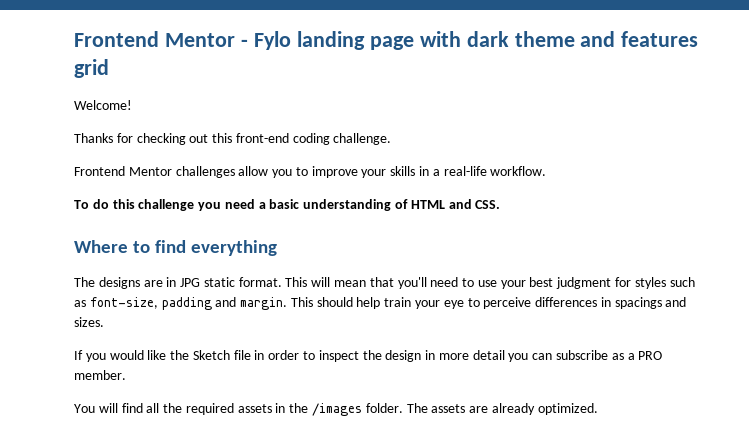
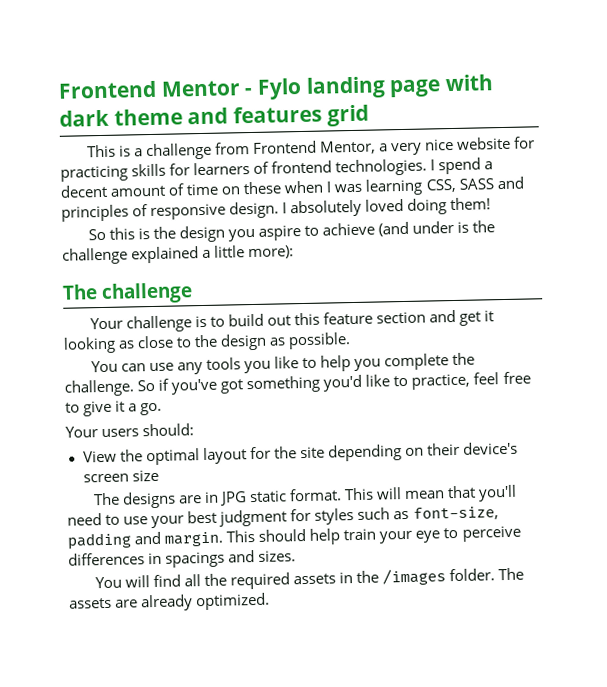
- Welcome!
- Thanks for checking out this front-end coding challenge.
- Frontend Mentor challenges allow you to improve your skills in a real-life workflow.
- To do this challenge you need a basic understanding of HTML and CSS.
- Where to find everything
+ This is a challenge from Frontend Mentor, a very nice website for practicing skills for learners of frontend technologies. I spend a decent amount of time on these when I was learning CSS, SASS and principles of responsive design. I absolutely loved doing them!
+ So this is the design you aspire to achieve (and under is the challenge explained a little more):
+ The challenge
+ Your challenge is to build out this feature section and get it looking as close to the design as possible.
+ You can use any tools you like to help you complete the challenge. So if you've got something you'd like to practice, feel free to give it a go.
+ Your users should:
+ View the optimal layout for the site depending on their device's screen size
- If you would like the Sketch file in order to inspect the design in more detail you can subscribe as a PRO member.

